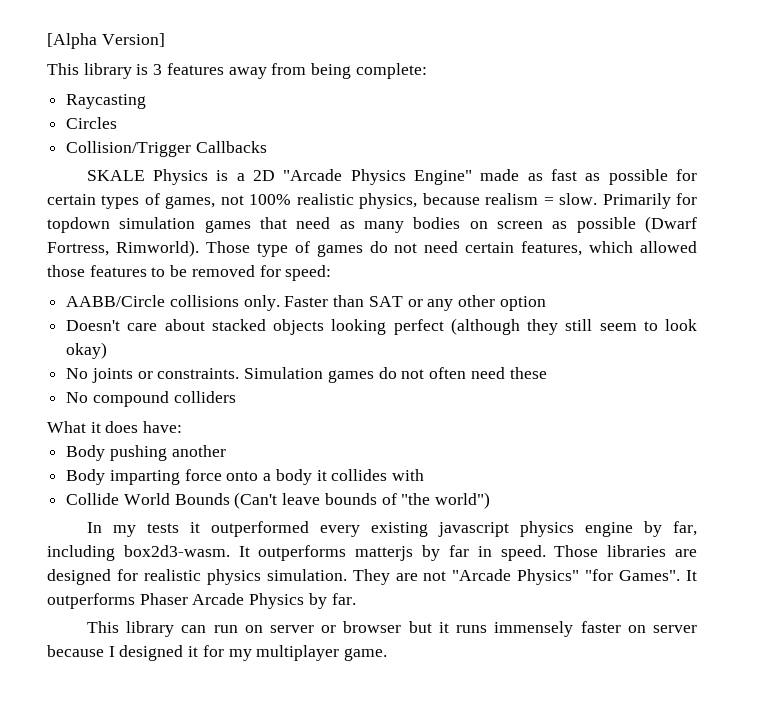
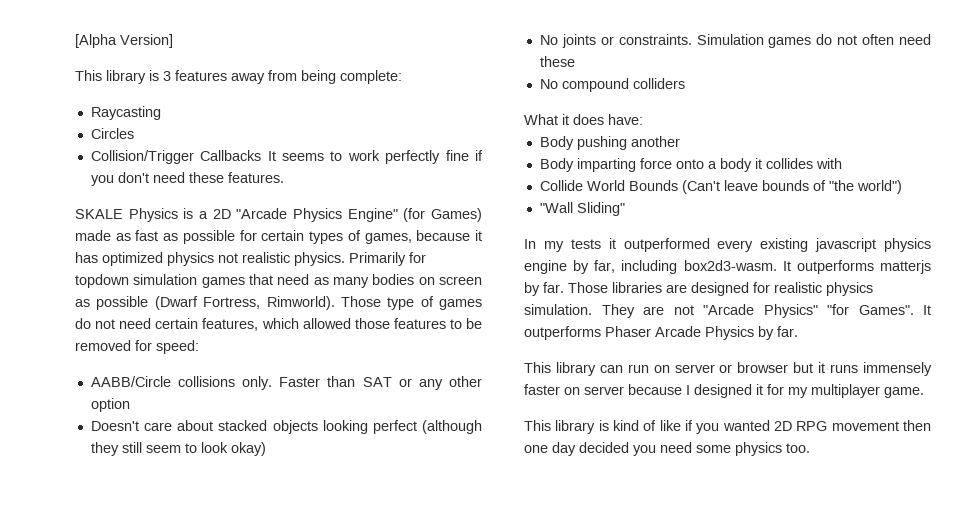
- Collision/Trigger Callbacks
+ Collision/Trigger Callbacks It seems to work perfectly fine if you don't need these features.
- SKALE Physics is a 2D "Arcade Physics Engine" made as fast as possible for certain types of games, not 100% realistic physics, because realism = slow.
+ SKALE Physics is a 2D "Arcade Physics Engine" (for Games) made as fast as possible for certain types of games, because it has optimized physics not realistic physics.
+ "Wall Sliding"
- It outperforms matterjs by far in speed.
+ It outperforms matterjs by far.
+ This library is kind of like if you wanted 2D RPG movement then one day decided you need some physics too.

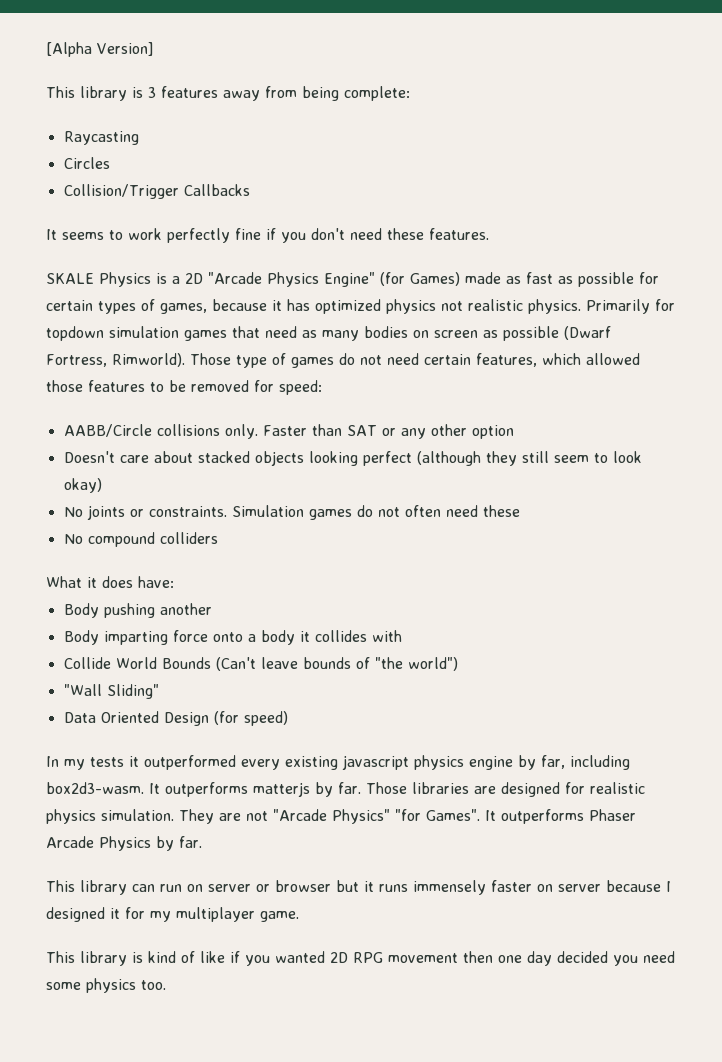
- Collision/Trigger Callbacks It seems to work perfectly fine if you don't need these features.
+ Collision/Trigger Callbacks
+ It seems to work perfectly fine if you don't need these features.
+ Data Oriented Design (for speed)

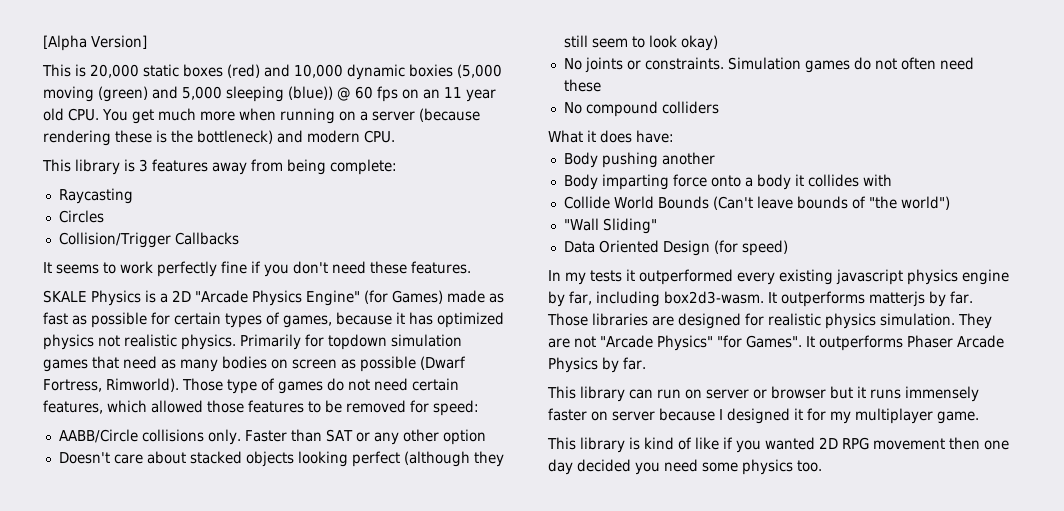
+ This is 20,000 static boxes (red) and 10,000 dynamic boxies (5,000 moving (green) and 5,000 sleeping (blue)) @ 60 fps on an 11 year old CPU. You get much more when running on a server (because rendering these is the bottleneck) and modern CPU.

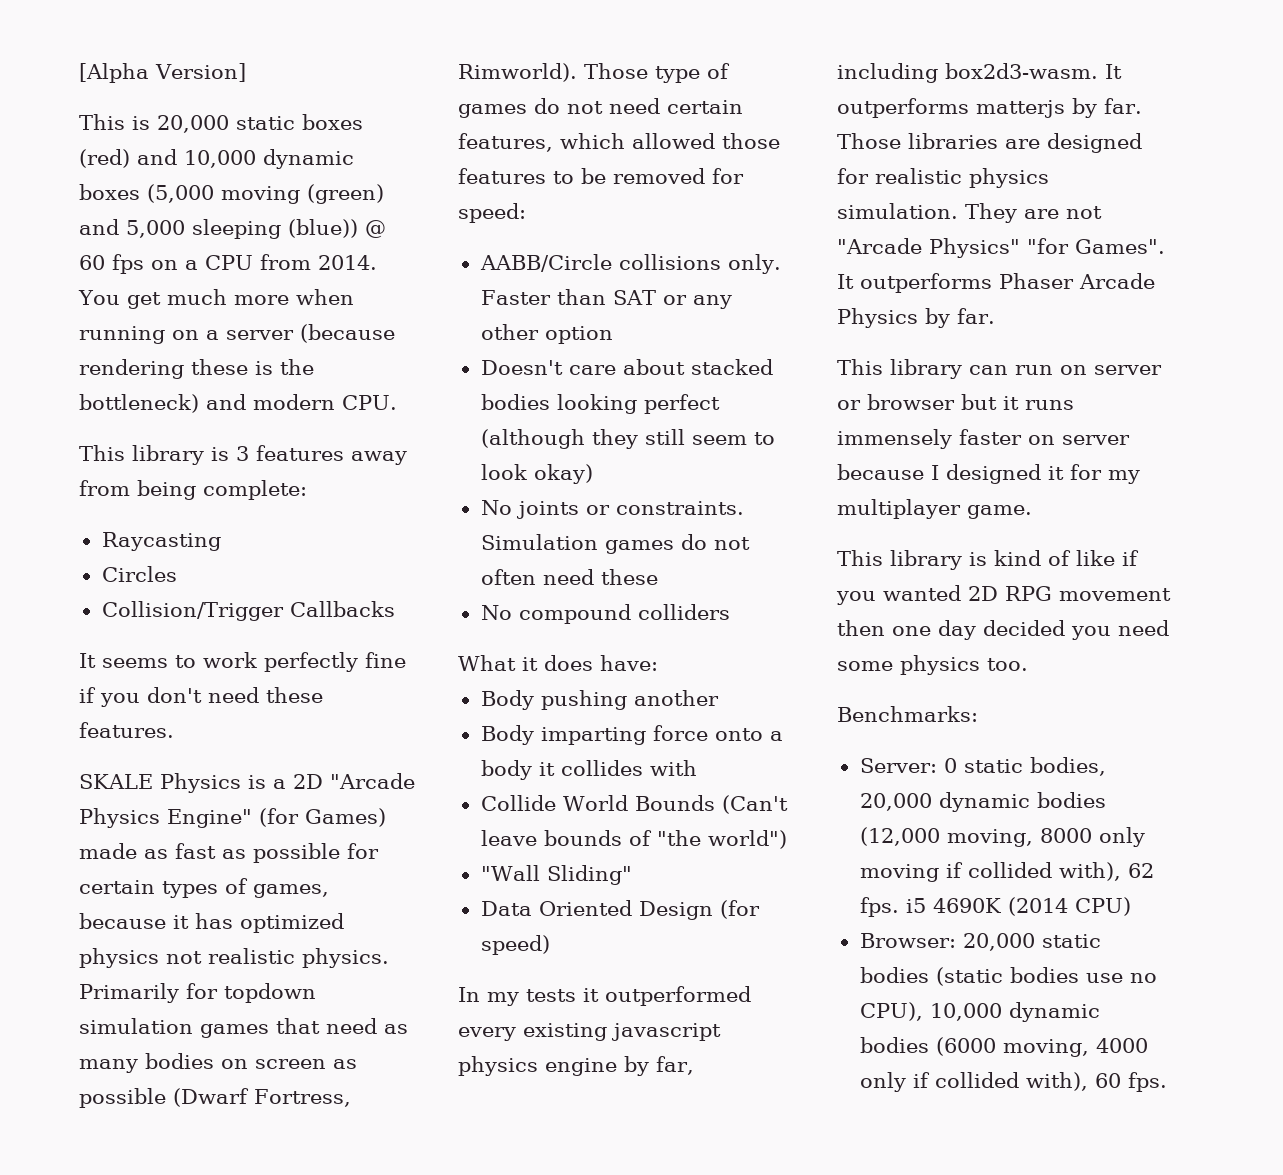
- This is 20,000 static boxes (red) and 10,000 dynamic boxies (5,000 moving (green) and 5,000 sleeping (blue)) @ 60 fps on an 11 year old CPU. You get much more when running on a server (because rendering these is the bottleneck) and modern CPU.
+ This is 20,000 static boxes (red) and 10,000 dynamic boxes (5,000 moving (green) and 5,000 sleeping (blue)) @ 60 fps on a CPU from 2014. You get much more when running on a server (because rendering these is the bottleneck) and modern CPU.
- Doesn't care about stacked objects looking perfect (although they still seem to look okay)
+ Doesn't care about stacked bodies looking perfect (although they still seem to look okay)
+ Benchmarks:
+ Server: 0 static bodies, 20,000 dynamic bodies (12,000 moving, 8000 only moving if collided with), 62 fps. i5 4690K (2014 CPU)
+ Browser: 20,000 static bodies (static bodies use no CPU), 10,000 dynamic bodies (6000 moving, 4000 only if collided with), 60 fps.

